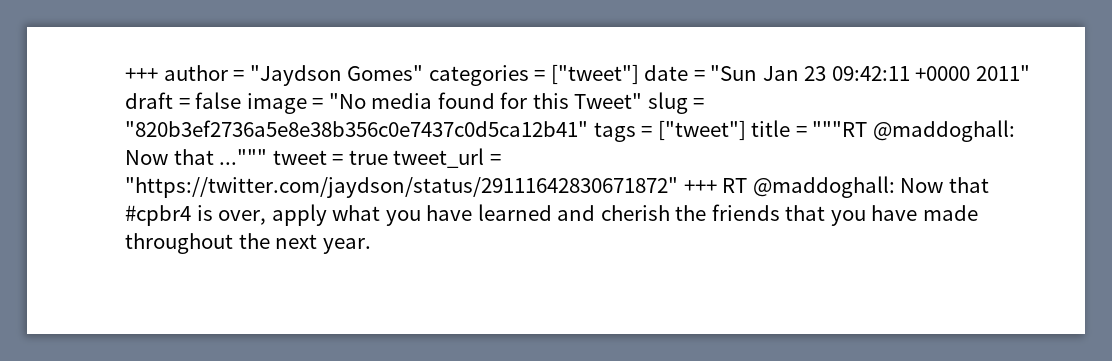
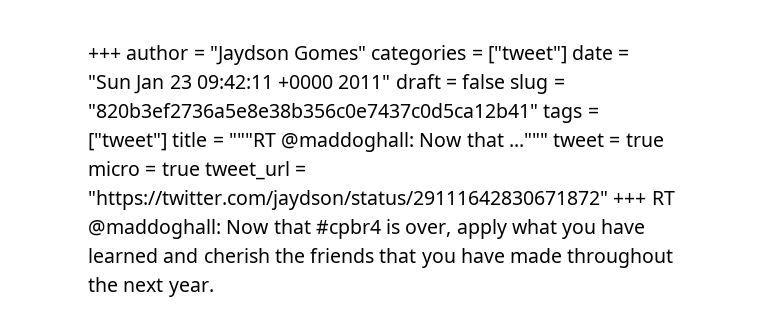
- +++ author = "Jaydson Gomes" categories = ["tweet"] date = "Sun Jan 23 09:42:11 +0000 2011" draft = false image = "No media found for this Tweet" slug = "820b3ef2736a5e8e38b356c0e7437c0d5ca12b41" tags = ["tweet"] title = """RT @maddoghall:
+ +++ author = "Jaydson Gomes" categories = ["tweet"] date = "Sun Jan 23 09:42:11 +0000 2011" draft = false slug = "820b3ef2736a5e8e38b356c0e7437c0d5ca12b41" tags = ["tweet"] title = """RT @maddoghall:
- Now that ...""" tweet = true tweet_url = "https://twitter.com/jaydson/status/29111642830671872" +++ RT @maddoghall:
+ Now that ...""" tweet = true micro = true tweet_url = "https://twitter.com/jaydson/status/29111642830671872" +++ RT @maddoghall:

